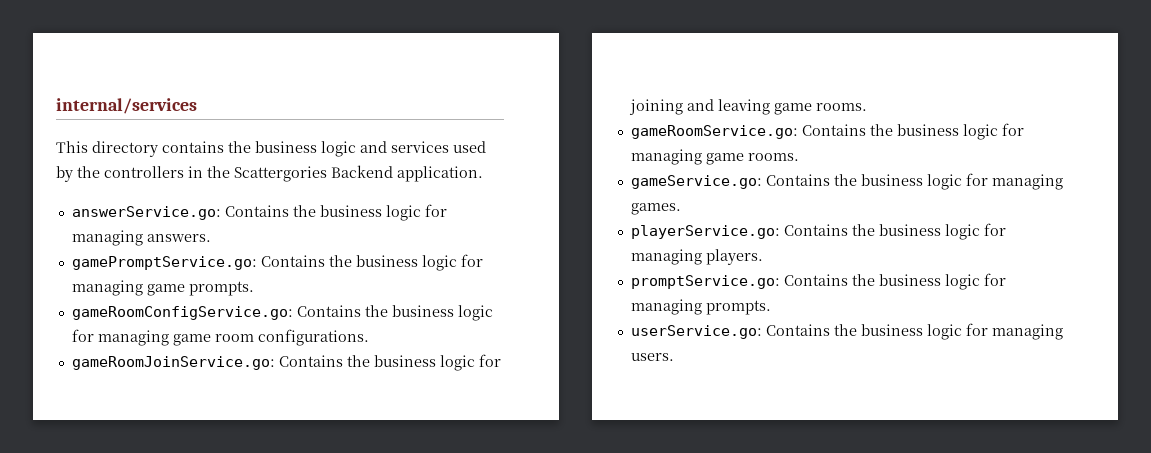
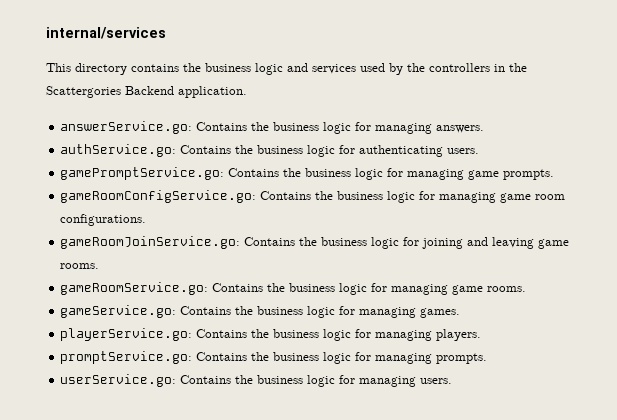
+ authService.go: Contains the business logic for authenticating users.

